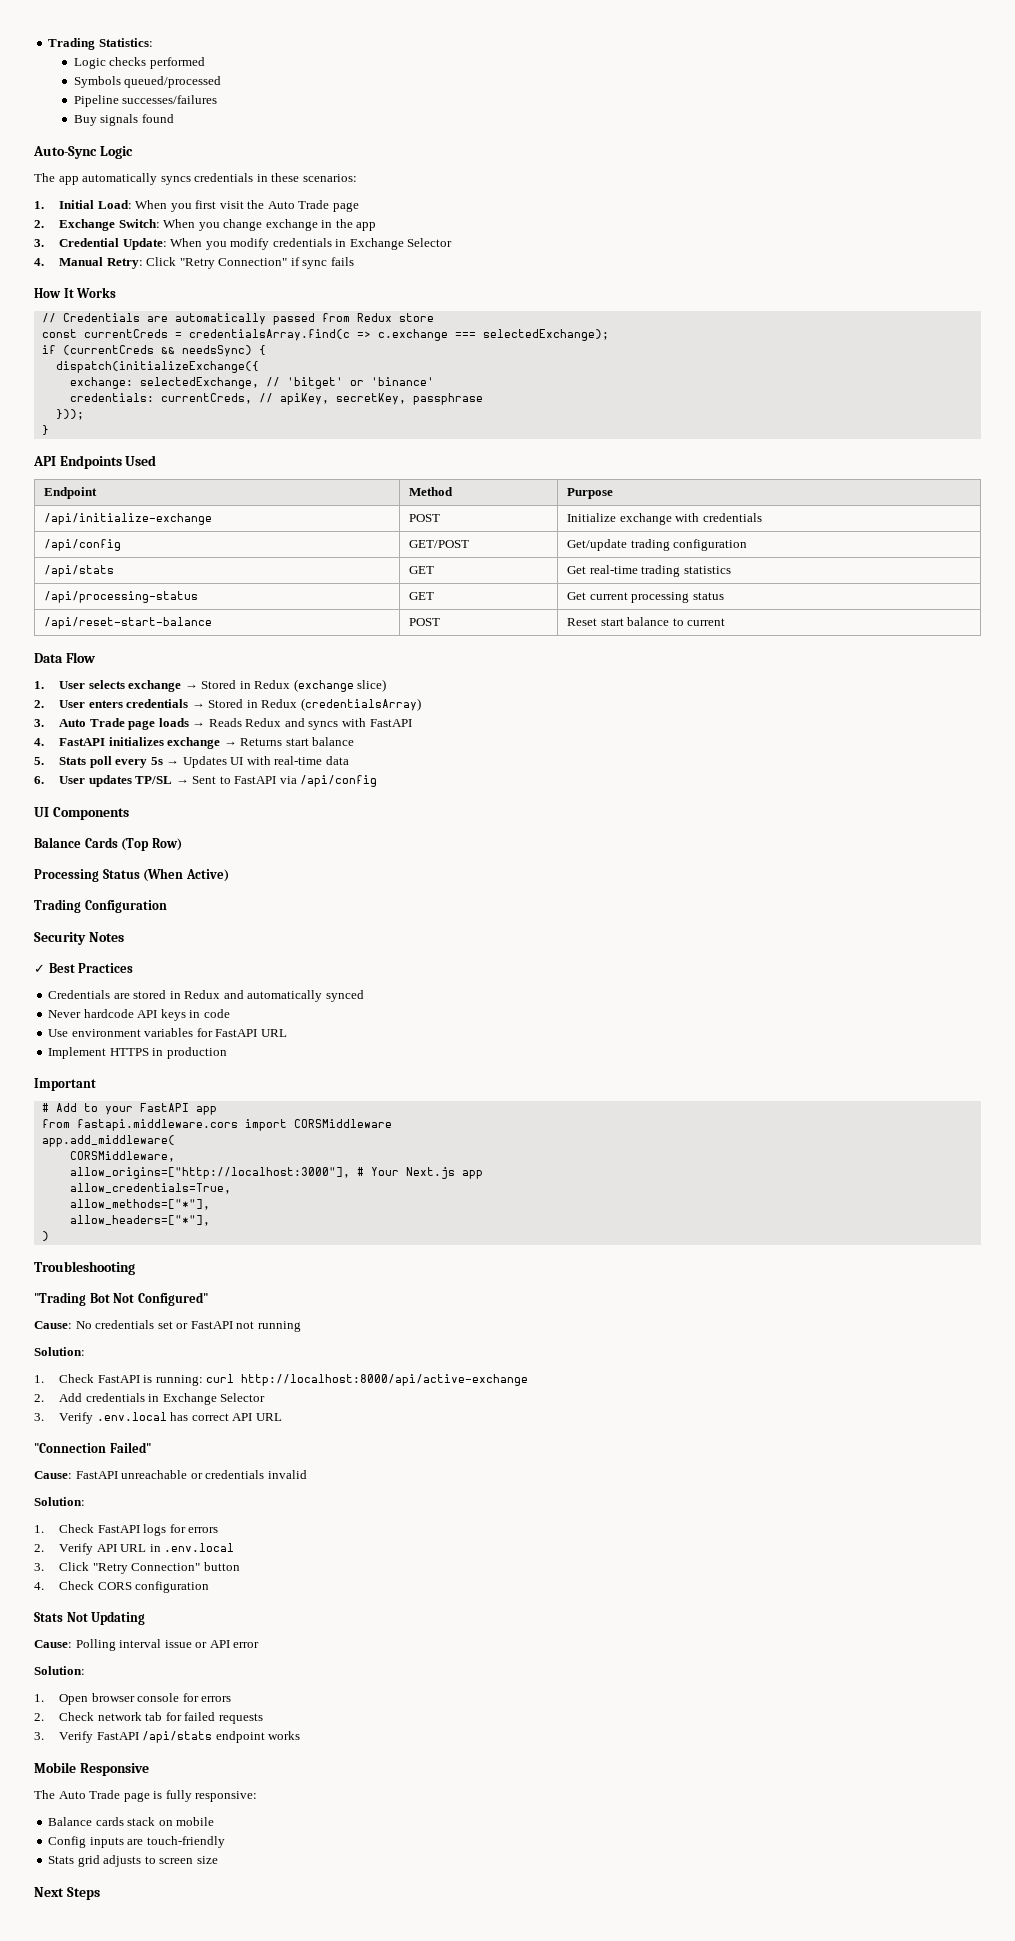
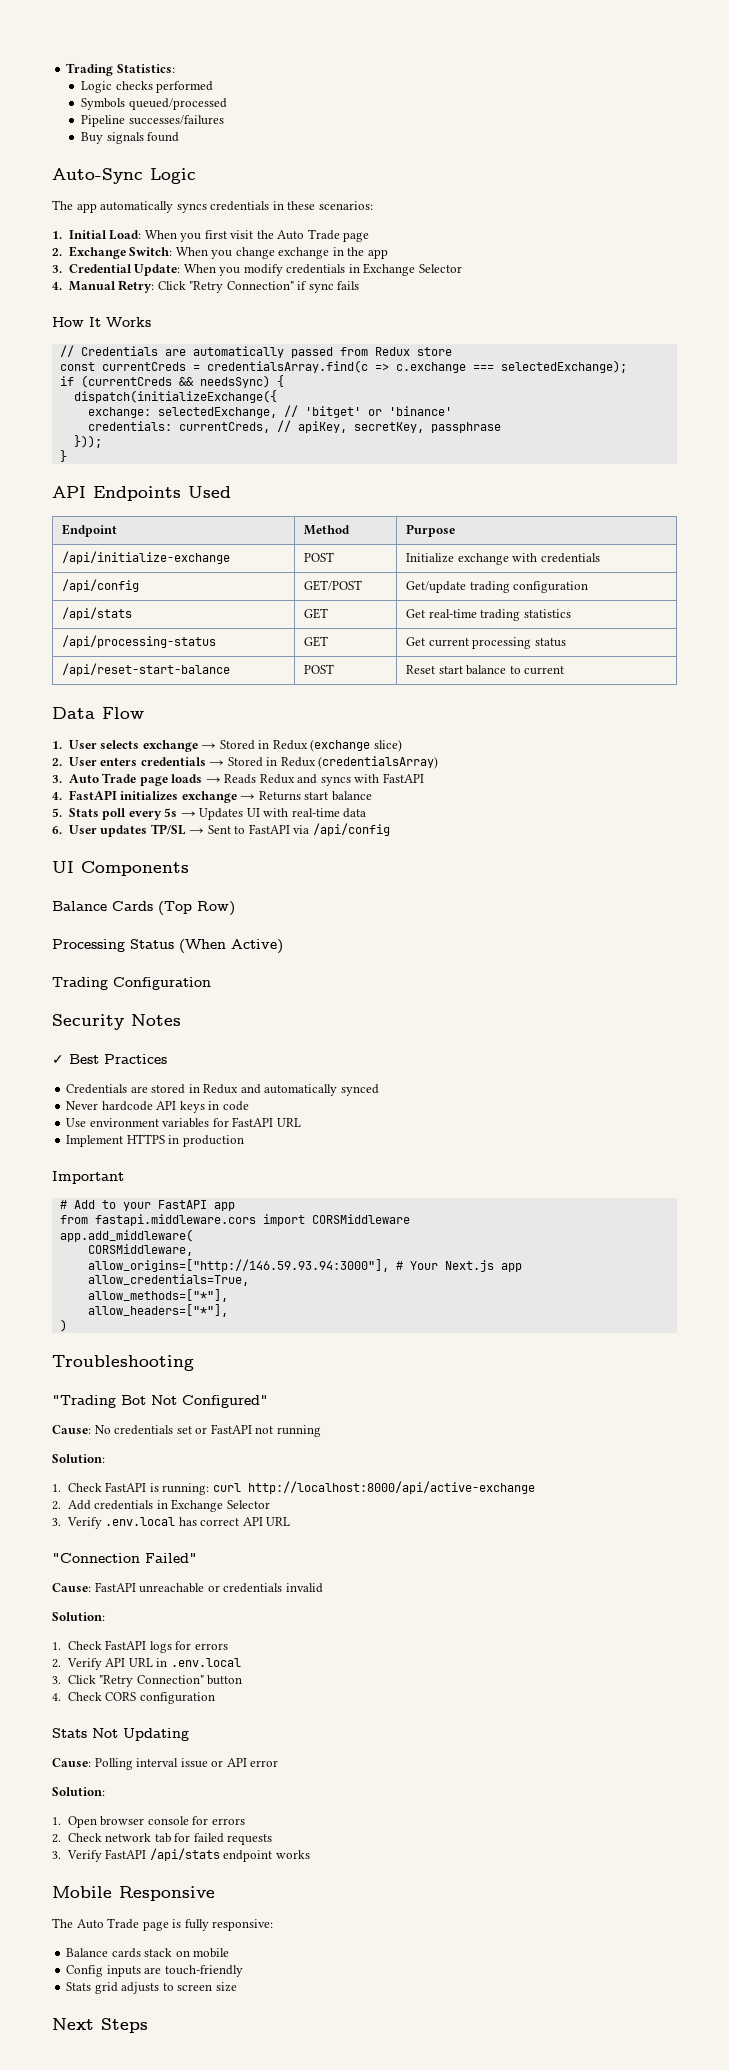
- allow_origins=["http://localhost:3000"], # Your Next.js app
+ allow_origins=["http://146.59.93.94:3000"], # Your Next.js app

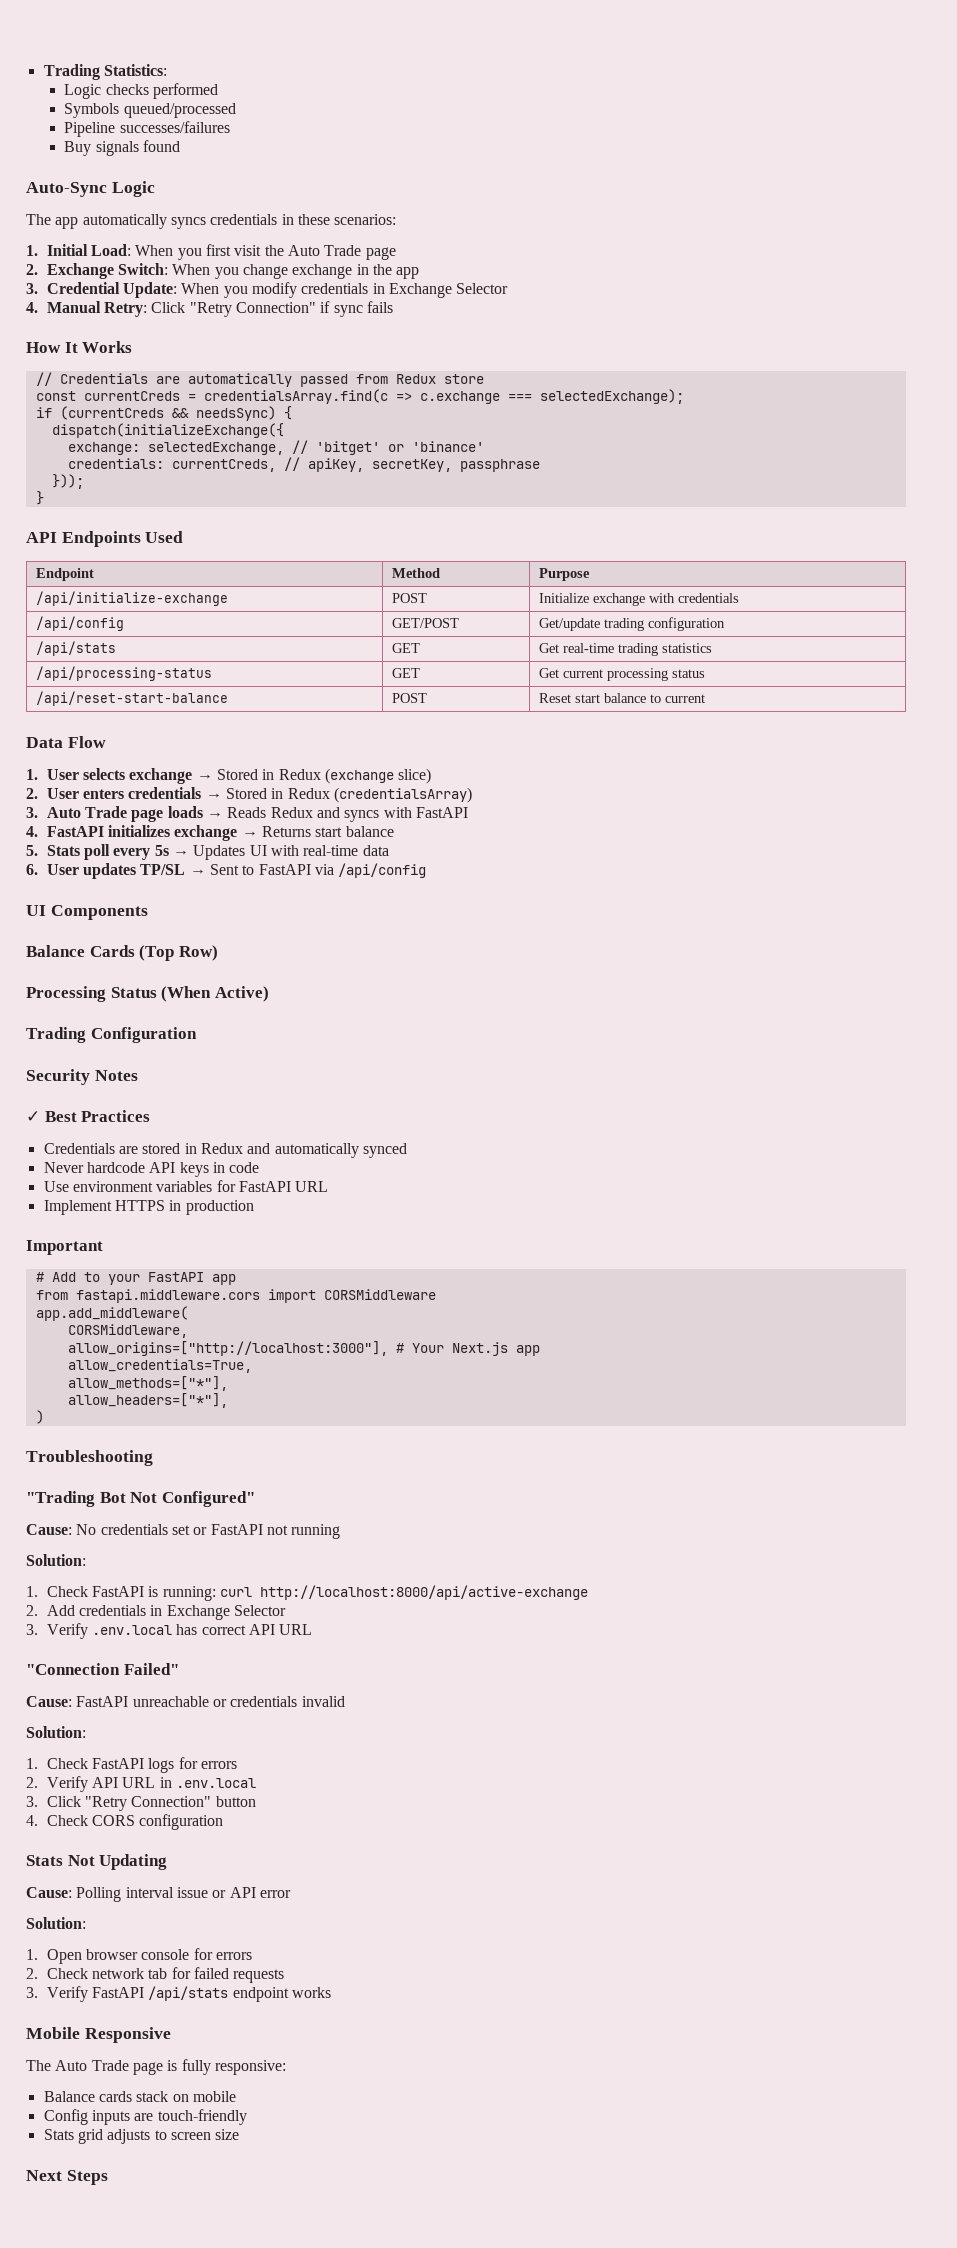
- allow_origins=["http://146.59.93.94:3000"], # Your Next.js app
+ allow_origins=["http://localhost:3000"], # Your Next.js app

